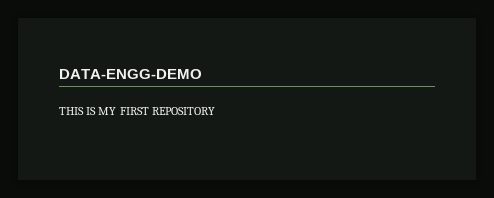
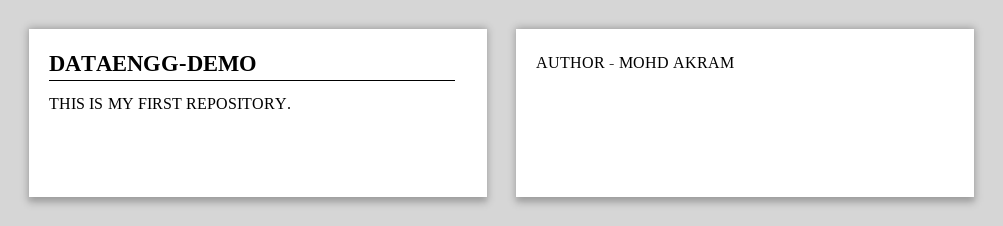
- DATA-ENGG-DEMO
+ DATAENGG-DEMO
- THIS IS MY FIRST REPOSITORY
+ THIS IS MY FIRST REPOSITORY.
+ AUTHOR - MOHD AKRAM

